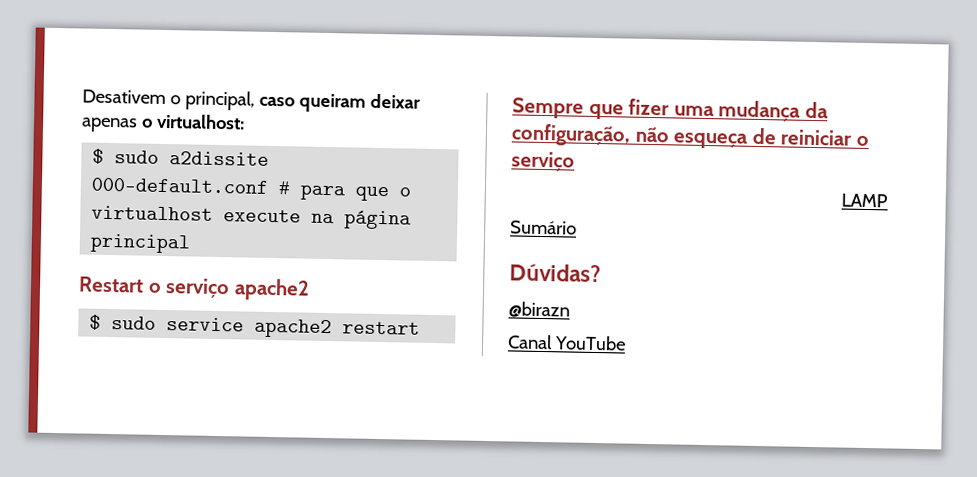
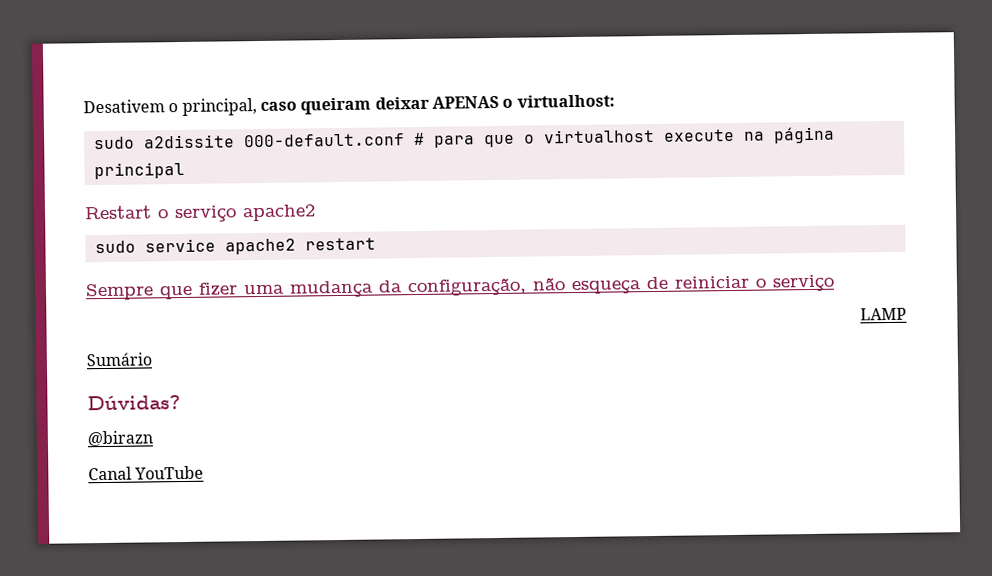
- Desativem o principal, caso queiram deixar apenas o virtualhost:
+ Desativem o principal, caso queiram deixar APENAS o virtualhost:
- $ sudo a2dissite 000-default.conf # para que o virtualhost execute na página principal
+ sudo a2dissite 000-default.conf # para que o virtualhost execute na página principal
- $ sudo service apache2 restart
+ sudo service apache2 restart

